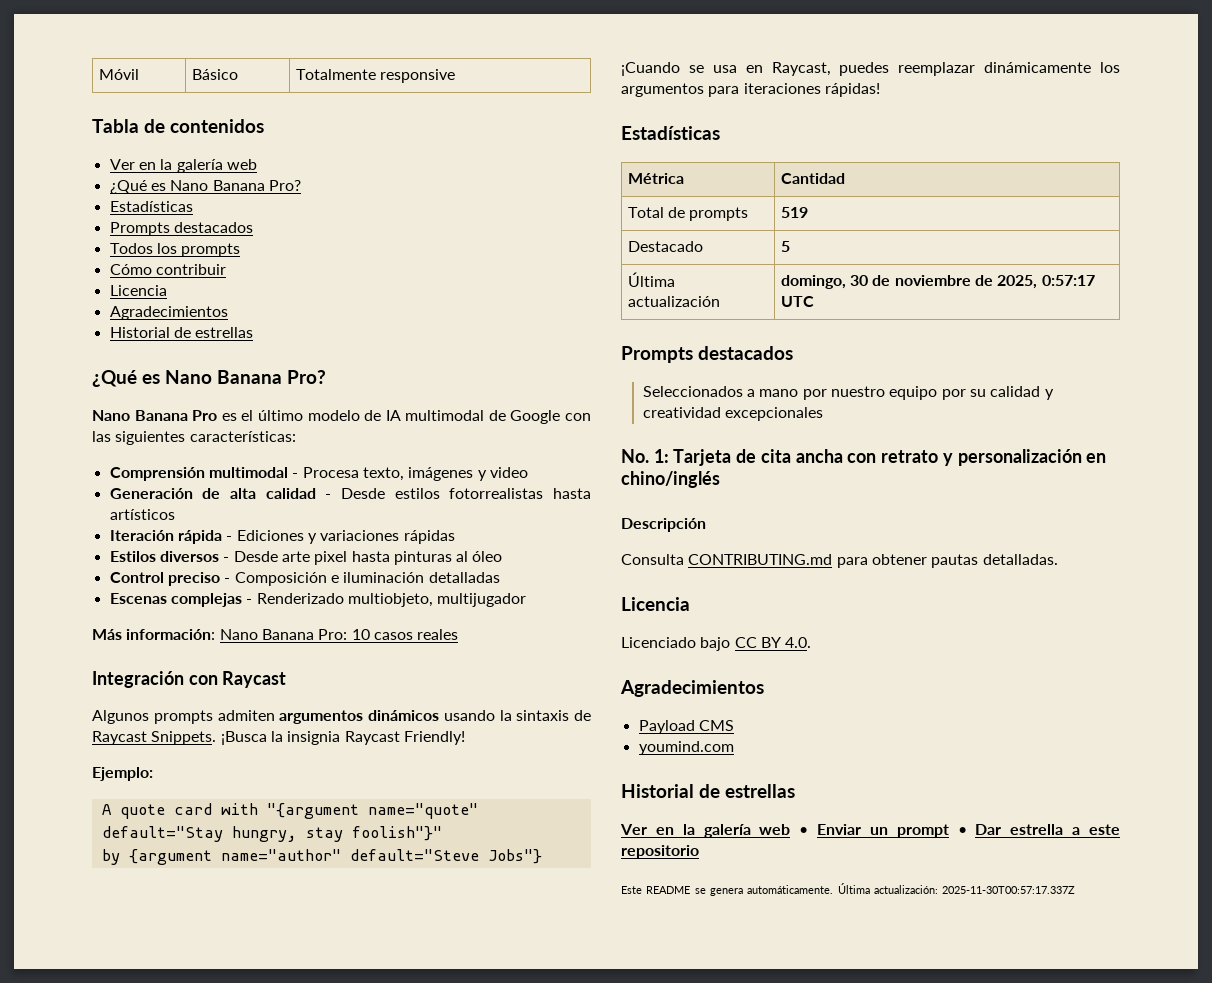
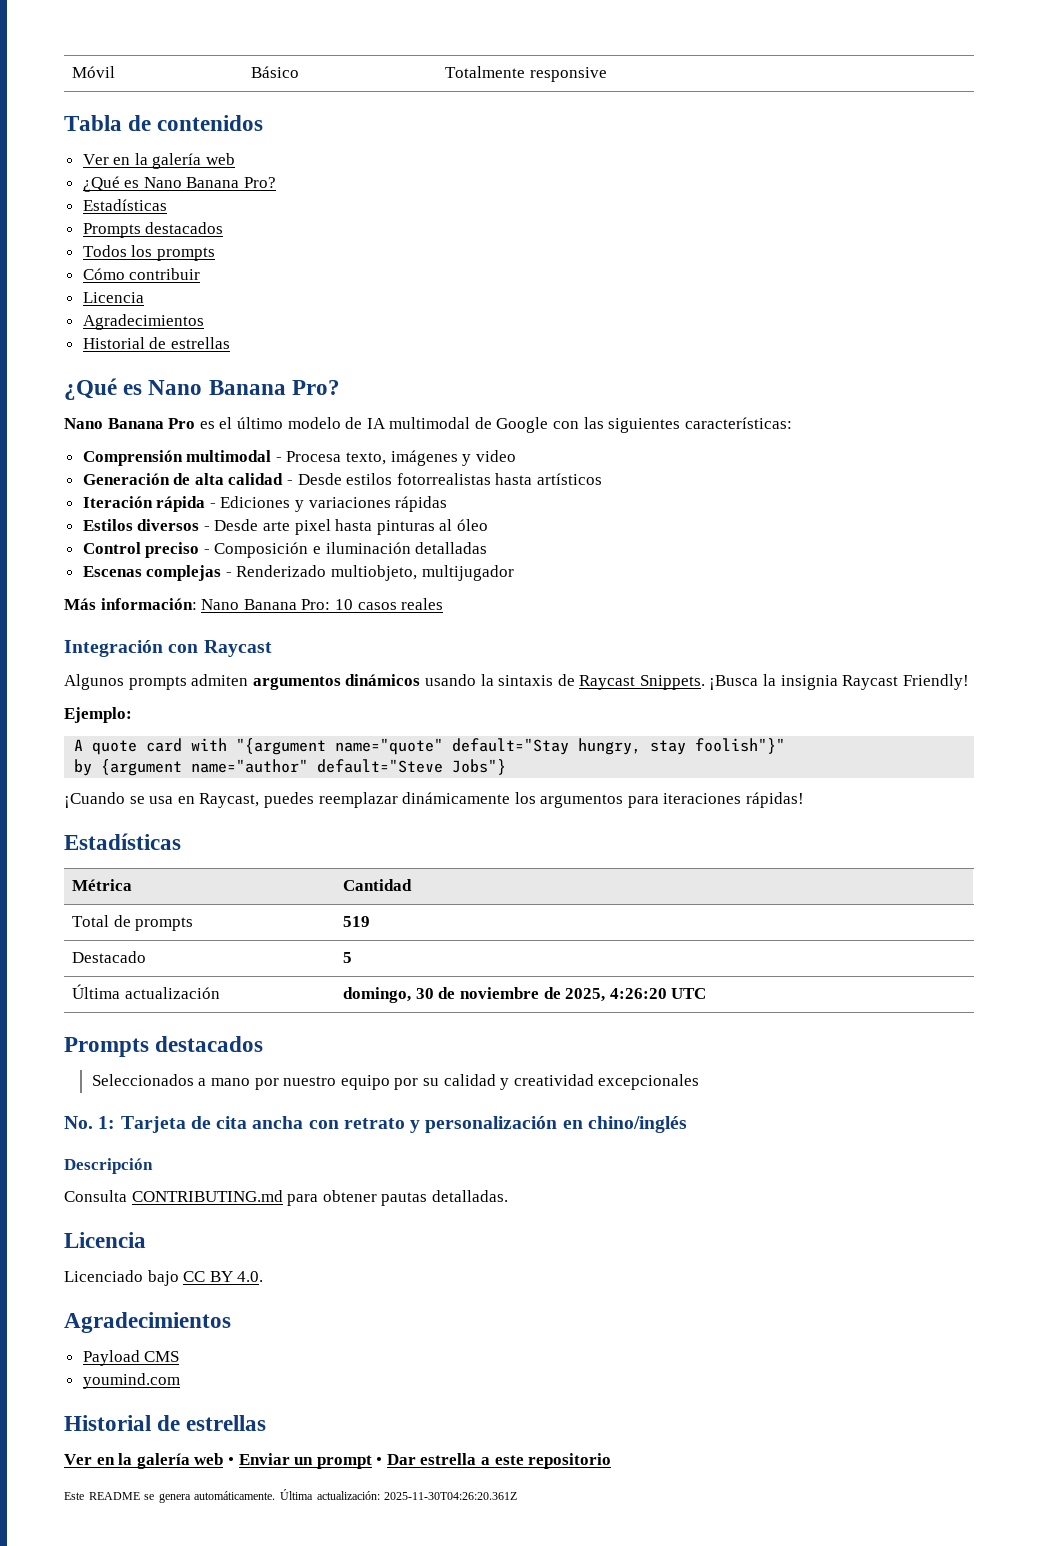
- Última actualización | domingo, 30 de noviembre de 2025, 0:57:17 UTC
+ Última actualización | domingo, 30 de noviembre de 2025, 4:26:20 UTC
- Última actualización: 2025-11-30T00:57:17.337Z
+ Última actualización: 2025-11-30T04:26:20.361Z

